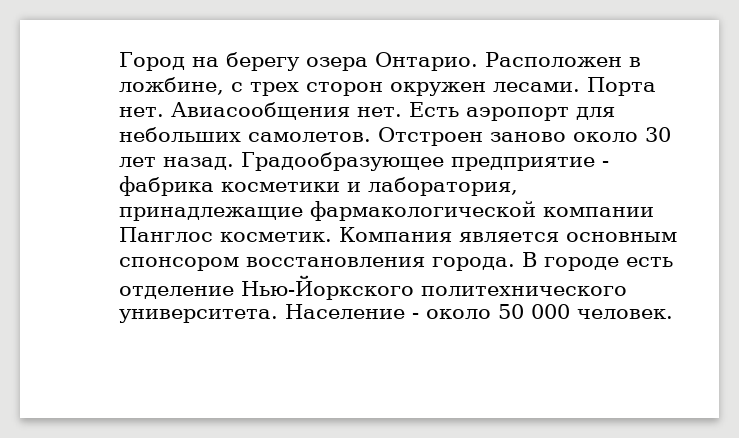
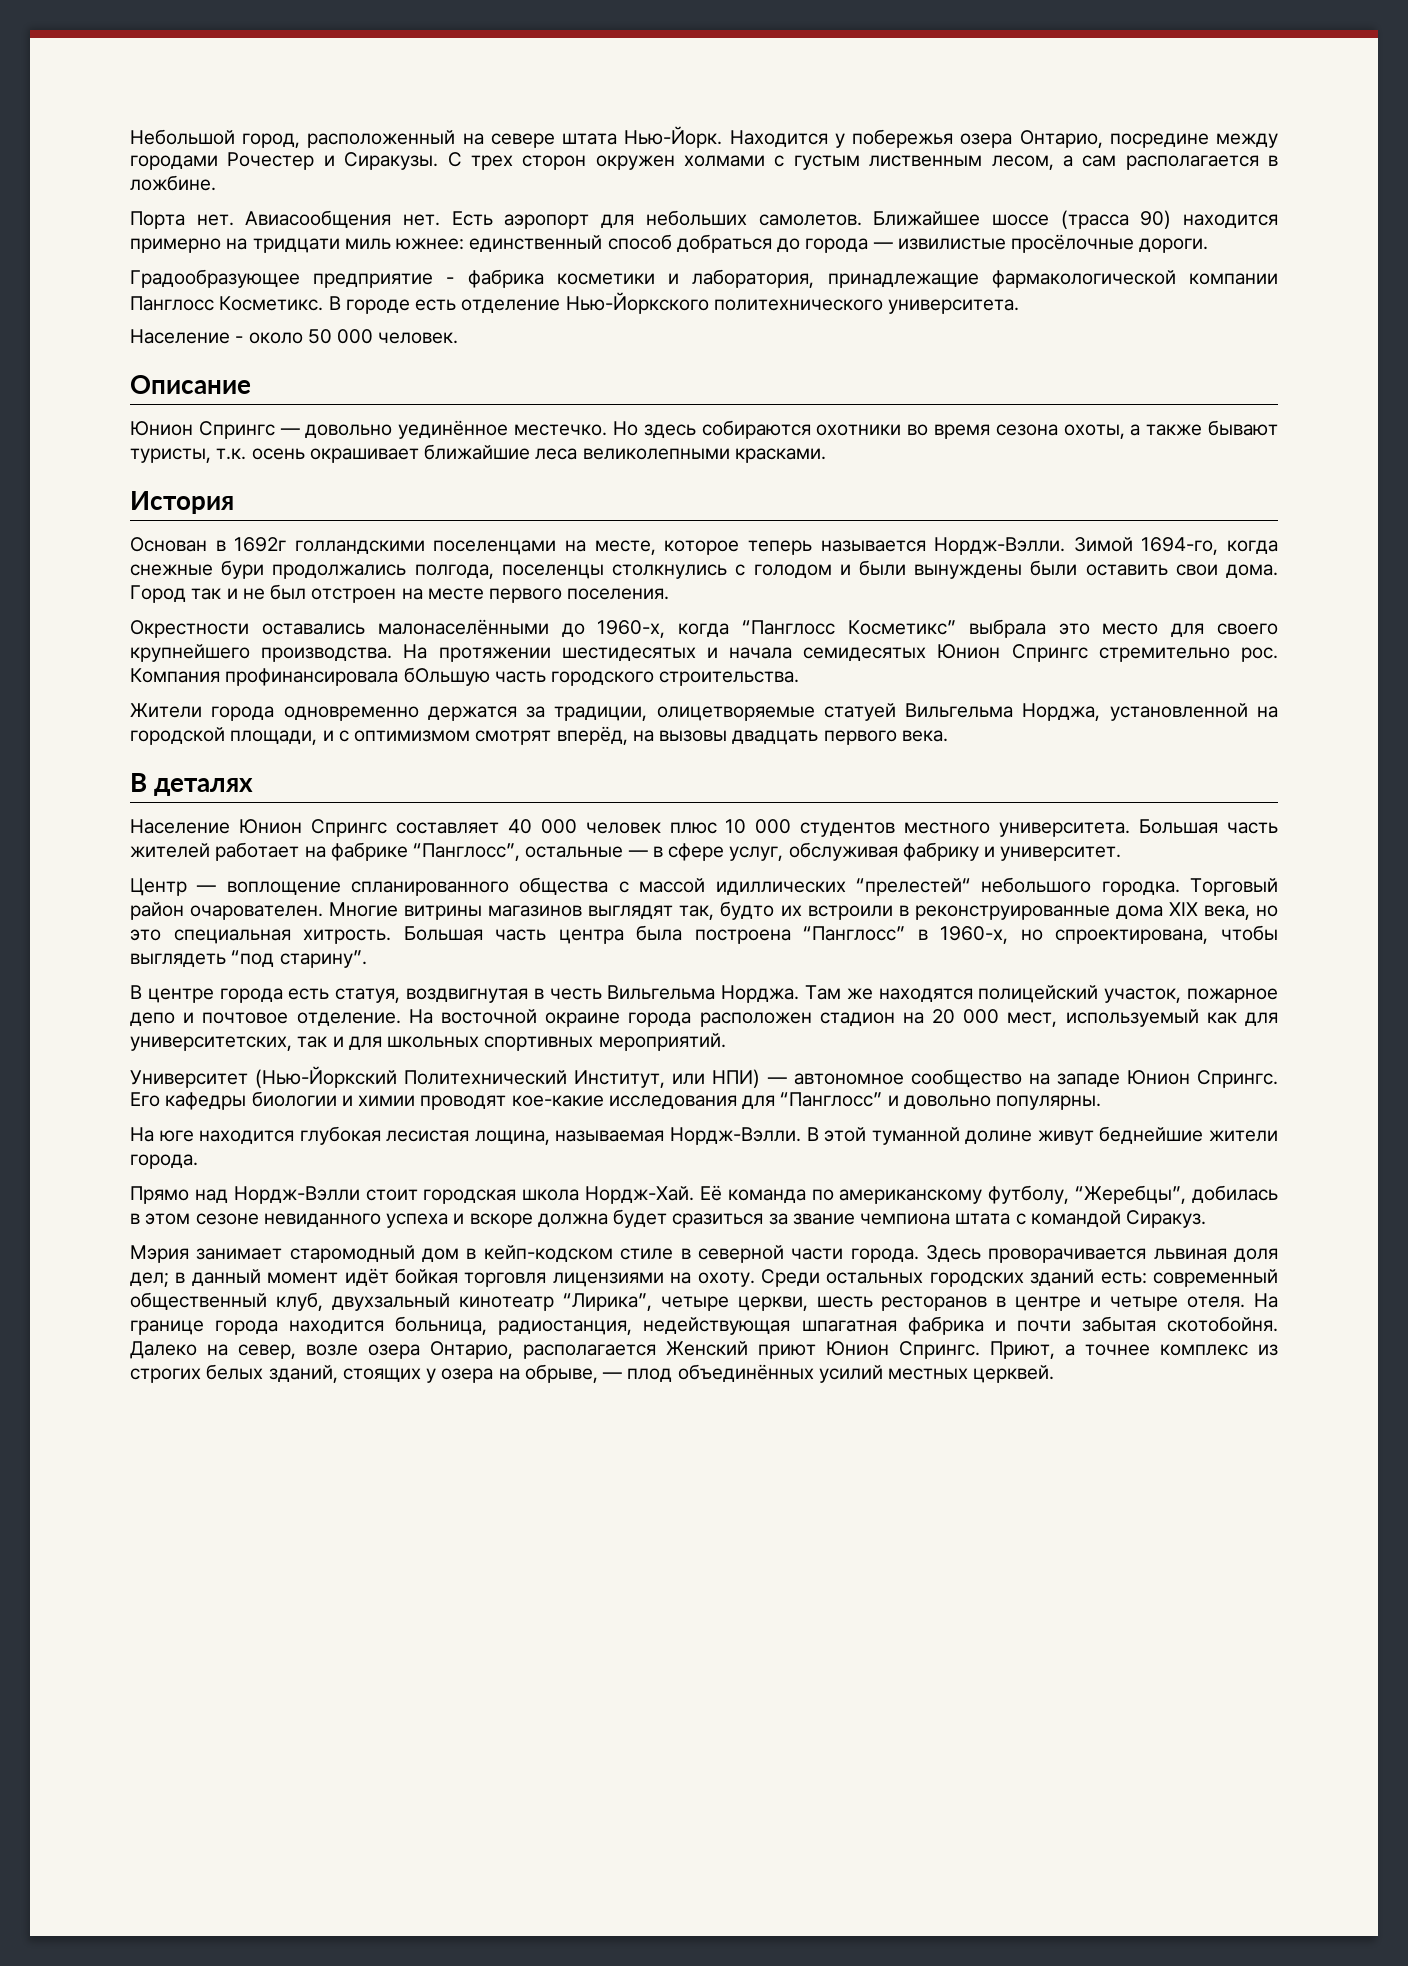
- Город на берегу озера Онтарио. Расположен в ложбине, с трех сторон окружен лесами. Порта нет.
+ Небольшой город, расположенный на севере штата Нью-Йорк. Находится у побережья озера Онтарио, посредине между городами Рочестер и Сиракузы. С трех сторон окружен холмами с густым лиственным лесом, а сам располагается в ложбине.
+ Порта нет.
- Отстроен заново около 30 лет назад. Градообразующее предприятие - фабрика косметики и лаборатория, принадлежащие фармакологической компании Панглос косметик. Компания является основным спонсором восстановления города.
+ Ближайшее шоссе (трасса 90) находится примерно на тридцати миль южнее: единственный способ добраться до города — извилистые просёлочные дороги.
+ Градообразующее предприятие - фабрика косметики и лаборатория, принадлежащие фармакологической компании Панглосс Косметикс.
- В городе есть отделение Нью-Йоркского политехнического университета. Население - около 50 000 человек.
+ В городе есть отделение Нью-Йоркского политехнического университета.
+ Население - около 50 000 человек.
+ Описание
+ Юнион Спрингс — довольно уединённое местечко. Но здесь собираются охотники во время сезона охоты, а также бывают туристы, т.к. осень окрашивает ближайшие леса великолепными красками.
+ История
+ Основан в 1692г голландскими поселенцами на месте, которое теперь называется Нордж-Вэлли. Зимой 1694-го, когда снежные бури продолжались полгода, поселенцы столкнулись с голодом и были вынуждены были оставить свои дома. Город так и не был отстроен на месте первого поселения.
+ Окрестности оставались малонаселёнными до 1960-х, когда “Панглосс Косметикс” выбрала это место для своего крупнейшего производства. На протяжении шестидесятых и начала семидесятых Юнион Спрингс стремительно рос. Компания профинансировала бОльшую часть городского строительства.
+ Жители города одновременно держатся за традиции, олицетворяемые статуей Вильгельма Норджа, установленной на городской площади, и с оптимизмом смотрят вперёд, на вызовы двадцать первого века.
+ В деталях
+ Население Юнион Спрингс составляет 40 000 человек плюс 10 000 студентов местного университета. Большая часть жителей работает на фабрике “Панглосс”, остальные — в сфере услуг, обслуживая фабрику и университет.
+ Центр — воплощение спланированного общества с массой идиллических “прелестей“ небольшого городка. Торговый район очарователен. Многие витрины магазинов выглядят так, будто их встроили в реконструированные дома XIX века, но это специальная хитрость. Большая часть центра была построена “Панглосс” в 1960-х, но спроектирована, чтобы выглядеть “под старину”.
+ В центре города есть статуя, воздвигнутая в честь Вильгельма Норджа. Там же находятся полицейский участок, пожарное депо и почтовое отделение. На восточной окраине города расположен стадион на 20 000 мест, используемый как для университетских, так и для школьных спортивных мероприятий.
+ Университет (Нью-Йоркский Политехнический Институт, или НПИ) — автономное сообщество на западе Юнион Спрингс. Его кафедры биологии и химии проводят кое-какие исследования для “Панглосс” и довольно популярны.
+ На юге находится глубокая лесистая лощина, называемая Нордж-Вэлли. В этой туманной долине живут беднейшие жители города.
+ Прямо над Нордж-Вэлли стоит городская школа Нордж-Хай. Её команда по американскому футболу, “Жеребцы”, добилась в этом сезоне невиданного успеха и вскоре должна будет сразиться за звание чемпиона штата с командой Сиракуз.
+ Мэрия занимает старомодный дом в кейп-кодском стиле в северной части города. Здесь проворачивается львиная доля дел; в данный момент идёт бойкая торговля лицензиями на охоту. Среди остальных городских зданий есть: современный общественный клуб, двухзальный кинотеатр “Лирика”, четыре церкви, шесть ресторанов в центре и четыре отеля. На границе города находится больница, радиостанция, недействующая шпагатная фабрика и почти забытая скотобойня. Далеко на север, возле озера Онтарио, располагается Женский приют Юнион Спрингс. Приют, а точнее комплекс из строгих белых зданий, стоящих у озера на обрыве, — плод объединённых усилий местных церквей.

